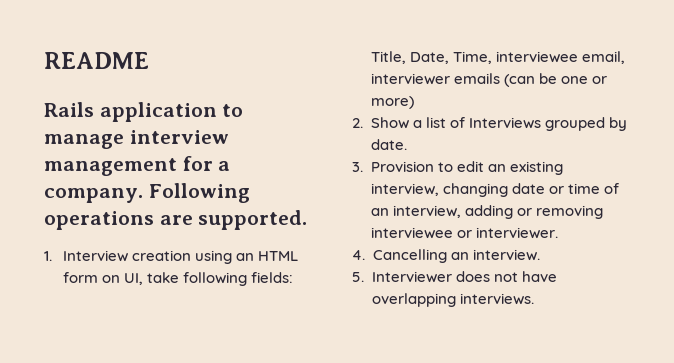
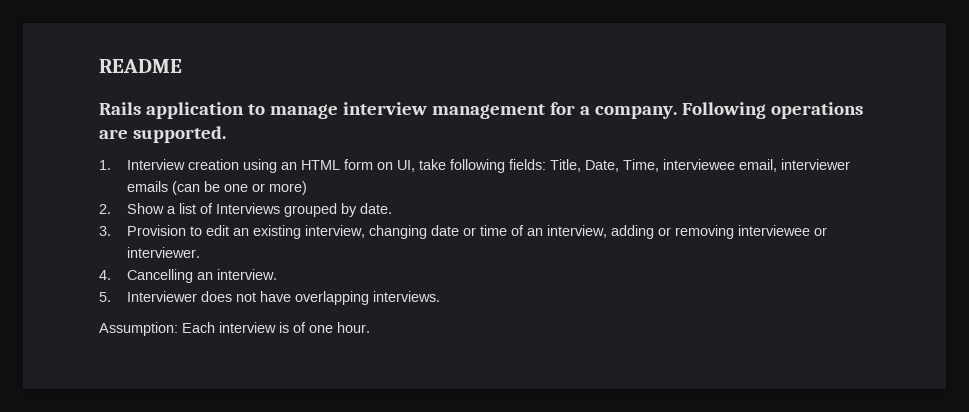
+ Assumption: Each interview is of one hour.

